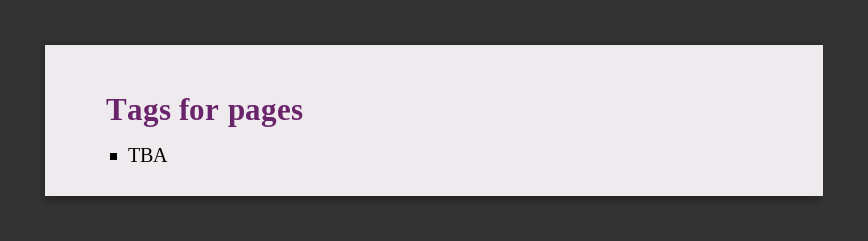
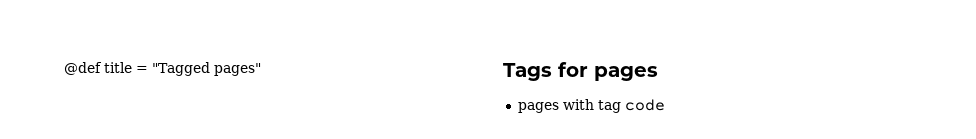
+ @def title = "Tagged pages"
- TBA
+ pages with tag code

